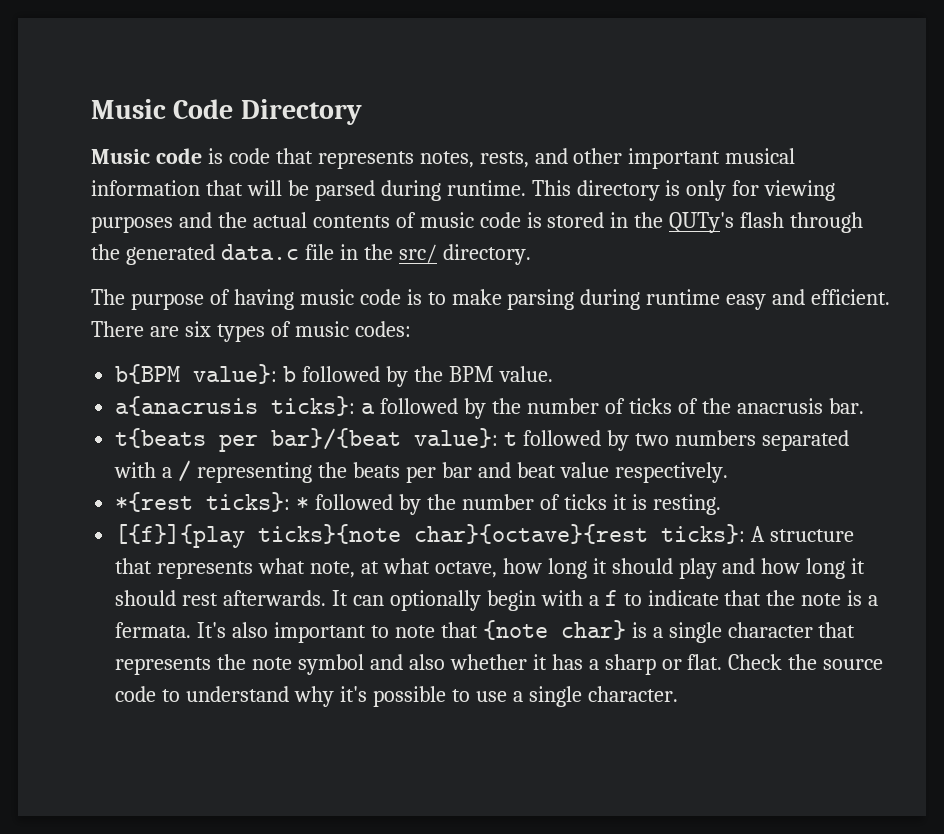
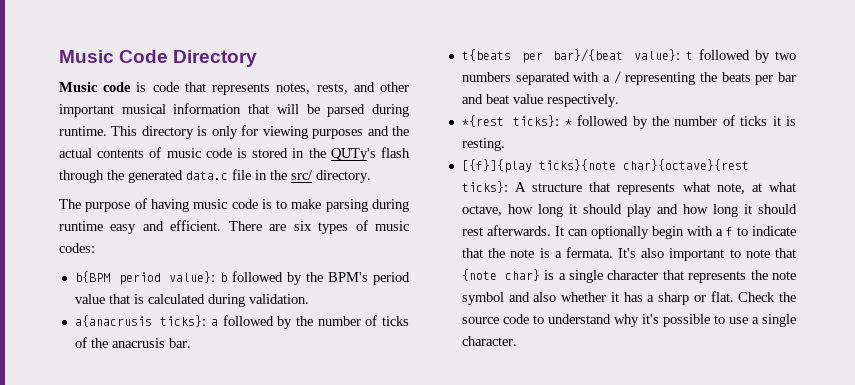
- b{BPM value}: b followed by the BPM value.
+ b{BPM period value}: b followed by the BPM's period value that is calculated during validation.

